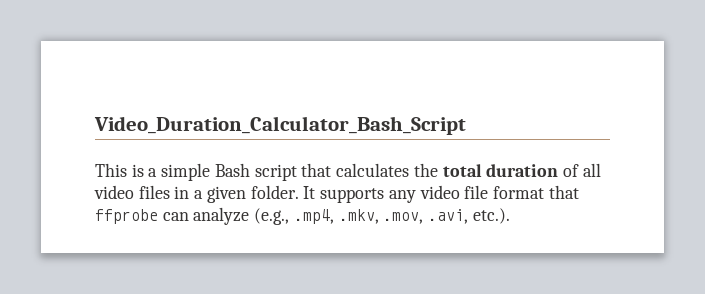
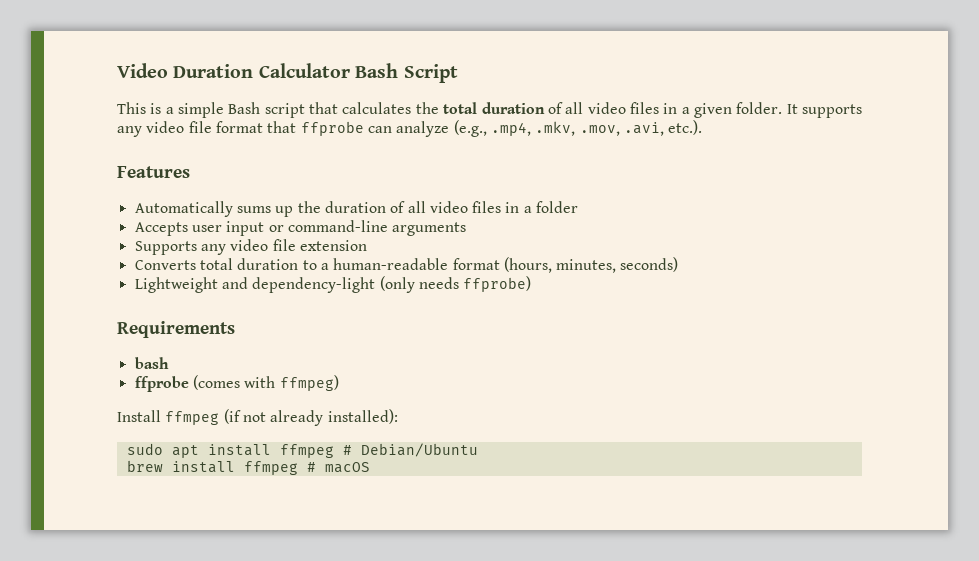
- Video_Duration_Calculator_Bash_Script
+ Video Duration Calculator Bash Script
+ Features
+ Automatically sums up the duration of all video files in a folder
+ Accepts user input or command-line arguments
+ Supports any video file extension
+ Converts total duration to a human-readable format (hours, minutes, seconds)
+ Lightweight and dependency-light (only needs ffprobe)
+ Requirements
+ bash
+ ffprobe (comes with ffmpeg)
+ Install ffmpeg (if not already installed):
+ sudo apt install ffmpeg # Debian/Ubuntu
+ brew install ffmpeg # macOS

